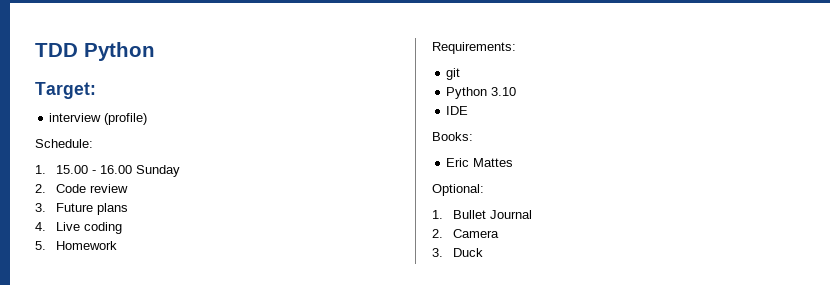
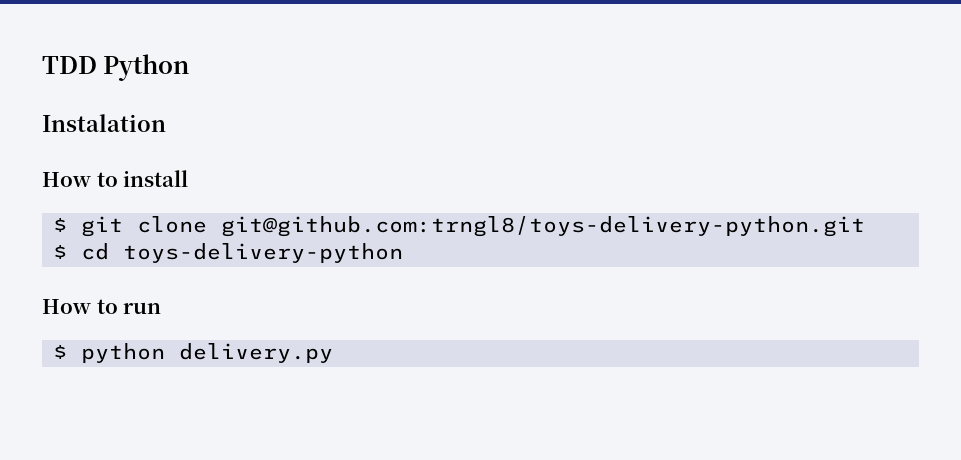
- Target:
- interview (profile)
- Schedule:
- 1. 15.00 - 16.00 Sunday
- 2. Code review
- 3. Future plans
- 4. Live coding
- 5. Homework
- Requirements:
- git
- Python 3.10
- IDE
- Books:
- Eric Mattes
- Optional:
- 1. Bullet Journal
- 2. Camera
- 3. Duck
+ Instalation
+ How to install
+ $ git clone git@github.com:trngl8/toys-delivery-python.git
+ $ cd toys-delivery-python
+ How to run
+ $ python delivery.py

